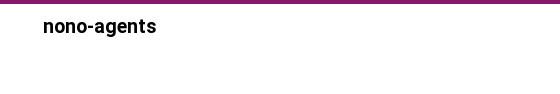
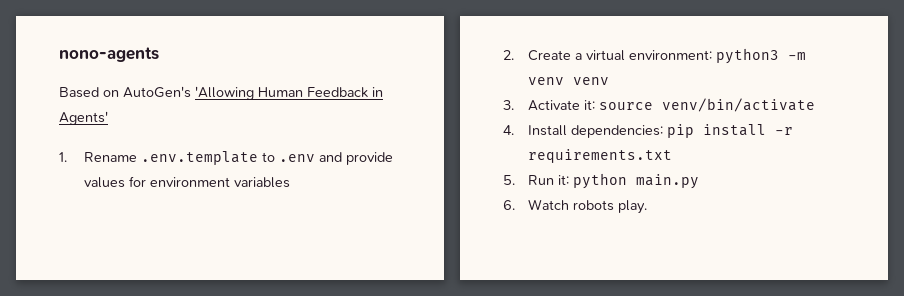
+ Based on AutoGen's 'Allowing Human Feedback in Agents'
+ 1. Rename .env.template to .env and provide values for environment variables
+ 2. Create a virtual environment: python3 -m venv venv
+ 3. Activate it: source venv/bin/activate
+ 4. Install dependencies: pip install -r requirements.txt
+ 5. Run it: python main.py
+ 6. Watch robots play.

